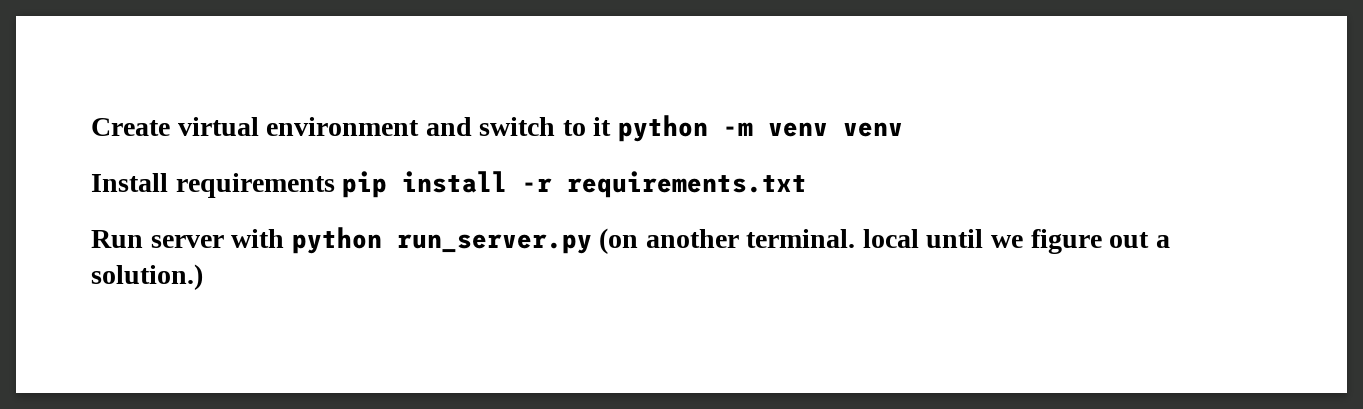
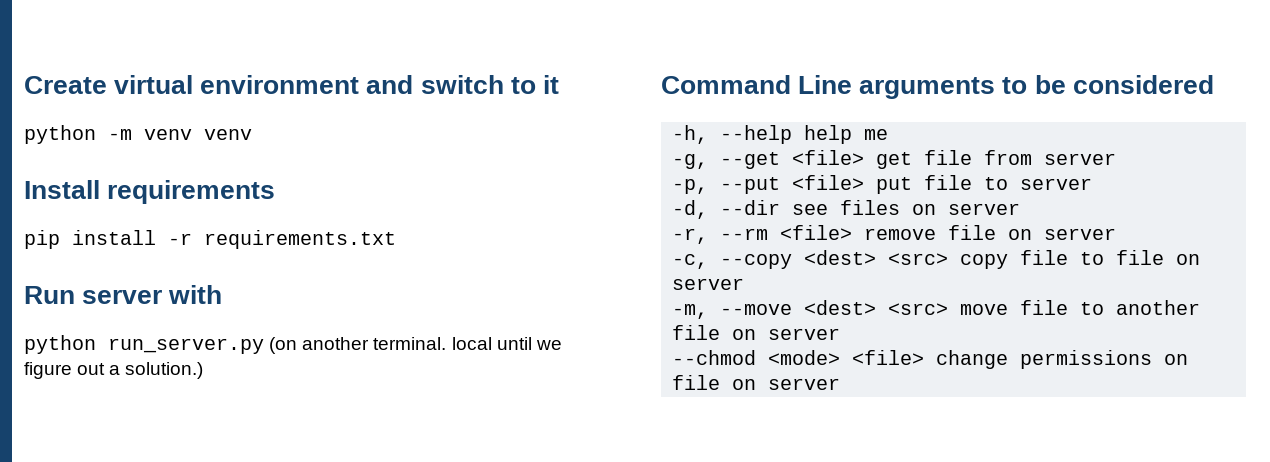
- Create virtual environment and switch to it python -m venv venv
+ Create virtual environment and switch to it
+ python -m venv venv
- Install requirements pip install -r requirements.txt
+ Install requirements
+ pip install -r requirements.txt
- Run server with python run_server.py (on another terminal. local until we figure out a solution.)
+ Run server with
+ python run_server.py (on another terminal. local until we figure out a solution.)
+ Command Line arguments to be considered
+ -h, --help help me
+ -g, --get <file> get file from server
+ -p, --put <file> put file to server
+ -d, --dir see files on server
+ -r, --rm <file> remove file on server
+ -c, --copy <dest> <src> copy file to file on server
+ -m, --move <dest> <src> move file to another file on server
+ --chmod <mode> <file> change permissions on file on server

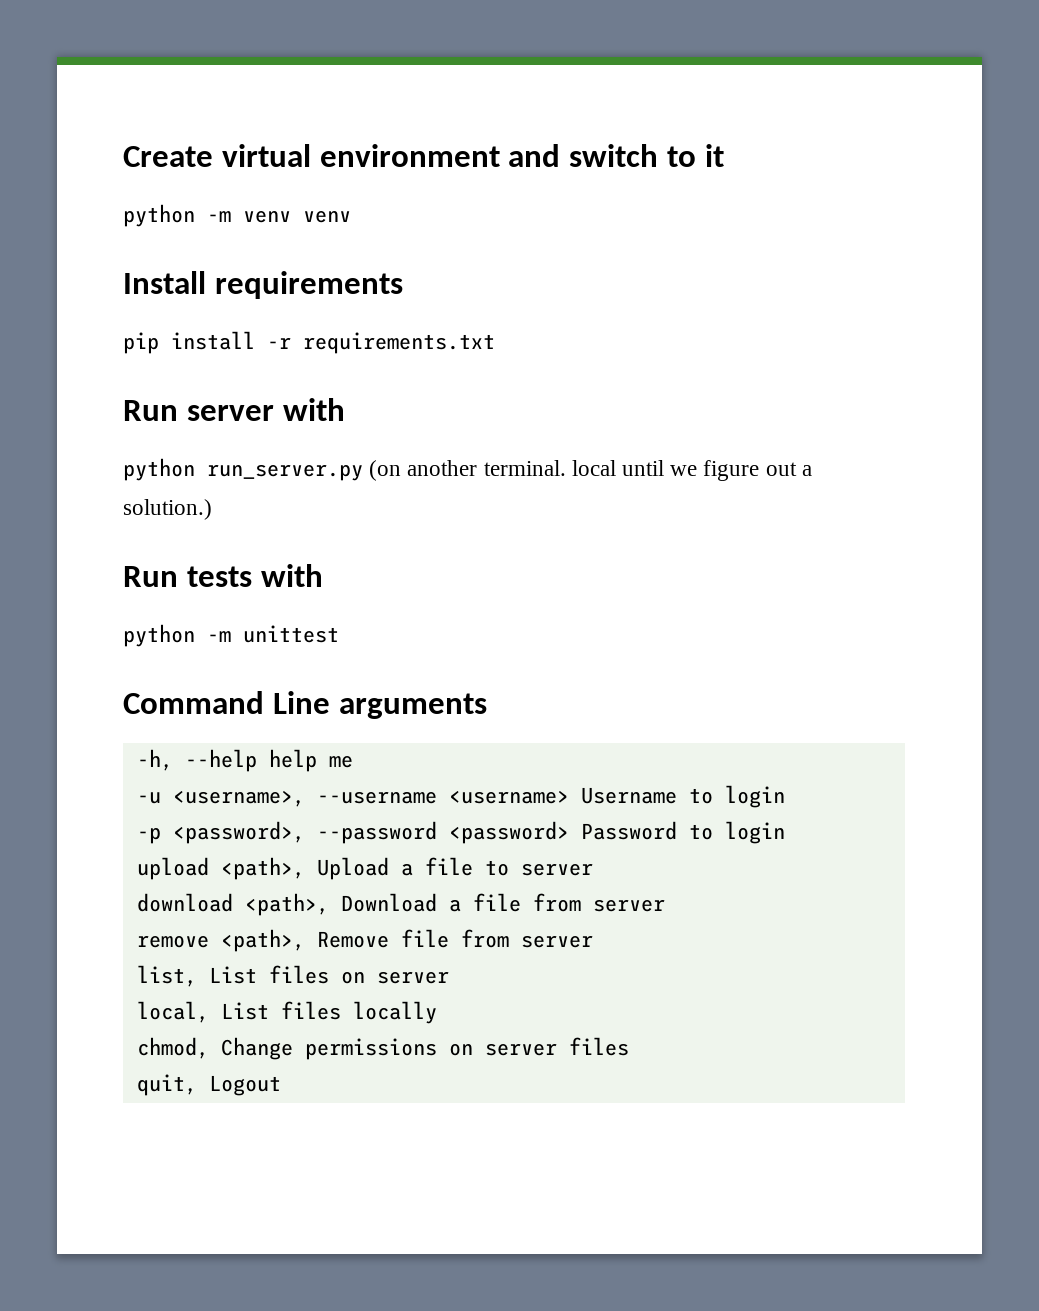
+ Run tests with
+ python -m unittest
- Command Line arguments to be considered
+ Command Line arguments
- -g, --get <file> get file from server
- -p, --put <file> put file to server
- -d, --dir see files on server
- -r, --rm <file> remove file on server
- -c, --copy <dest> <src> copy file to file on server
- -m, --move <dest> <src> move file to another file on server
- --chmod <mode> <file> change permissions on file on server
+ -u <username>, --username <username> Username to login
+ -p <password>, --password <password> Password to login
+ upload <path>, Upload a file to server
+ download <path>, Download a file from server
+ remove <path>, Remove file from server
+ list, List files on server
+ local, List files locally
+ chmod, Change permissions on server files
+ quit, Logout

